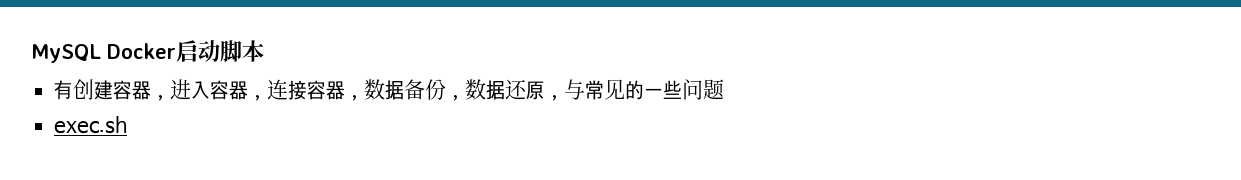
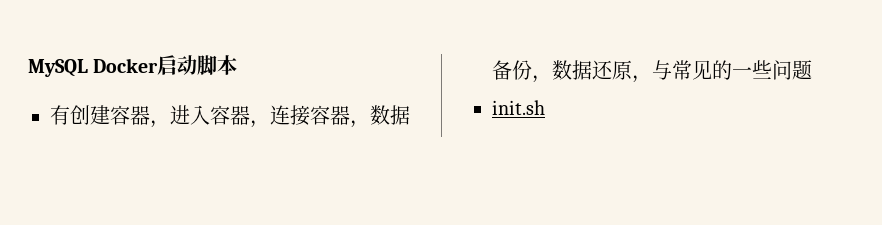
- exec.sh
+ init.sh

